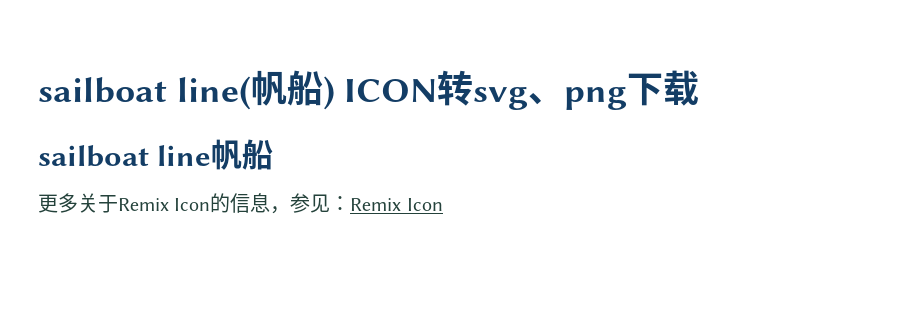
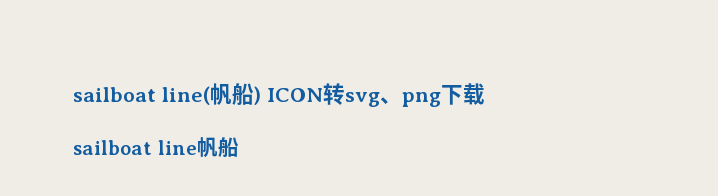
- 更多关于Remix Icon的信息，参见：Remix Icon

